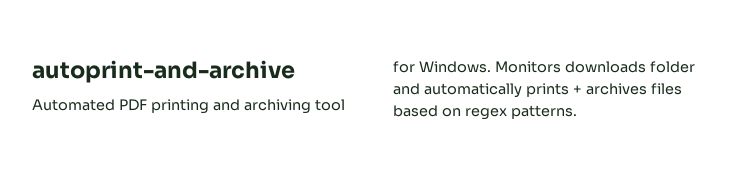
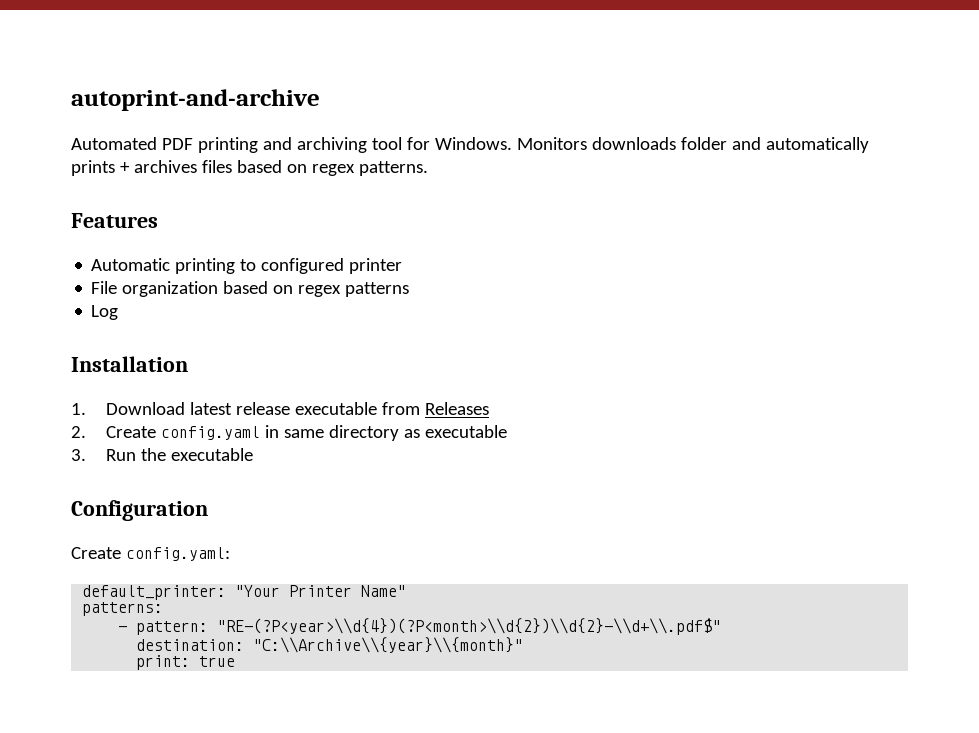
+ Features
+ Automatic printing to configured printer
+ File organization based on regex patterns
+ Log
+ Installation
+ 1. Download latest release executable from Releases
+ 2. Create config.yaml in same directory as executable
+ 3. Run the executable
+ Configuration
+ Create config.yaml:
+ default_printer: "Your Printer Name"
+ patterns:
+ - pattern: "RE-(?P<year>\\d{4})(?P<month>\\d{2})\\d{2}-\\d+\\.pdf$"
+ destination: "C:\\Archive\\{year}\\{month}"
+ print: true

